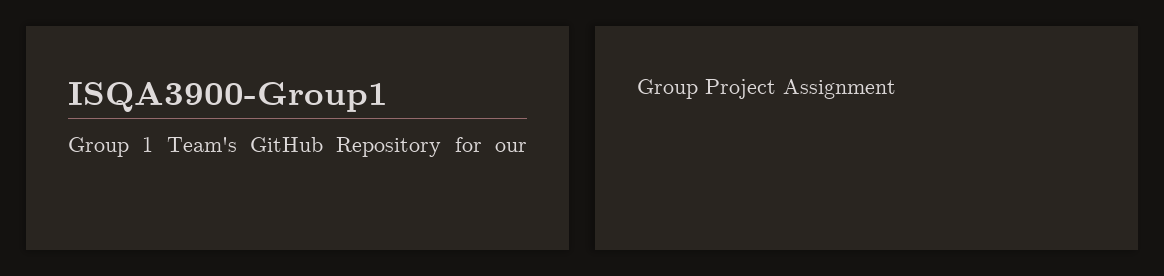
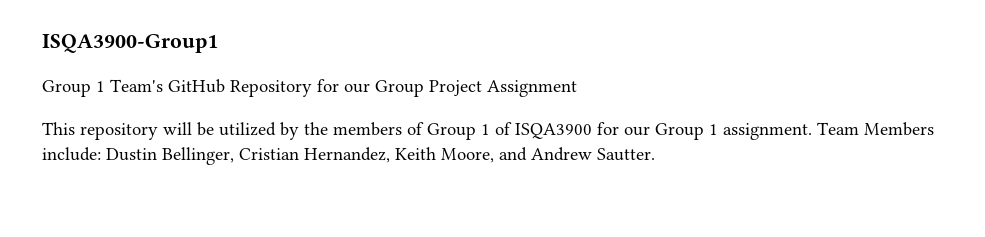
+ This repository will be utilized by the members of Group 1 of ISQA3900 for our Group 1 assignment. Team Members include: Dustin Bellinger, Cristian Hernandez, Keith Moore, and Andrew Sautter.

